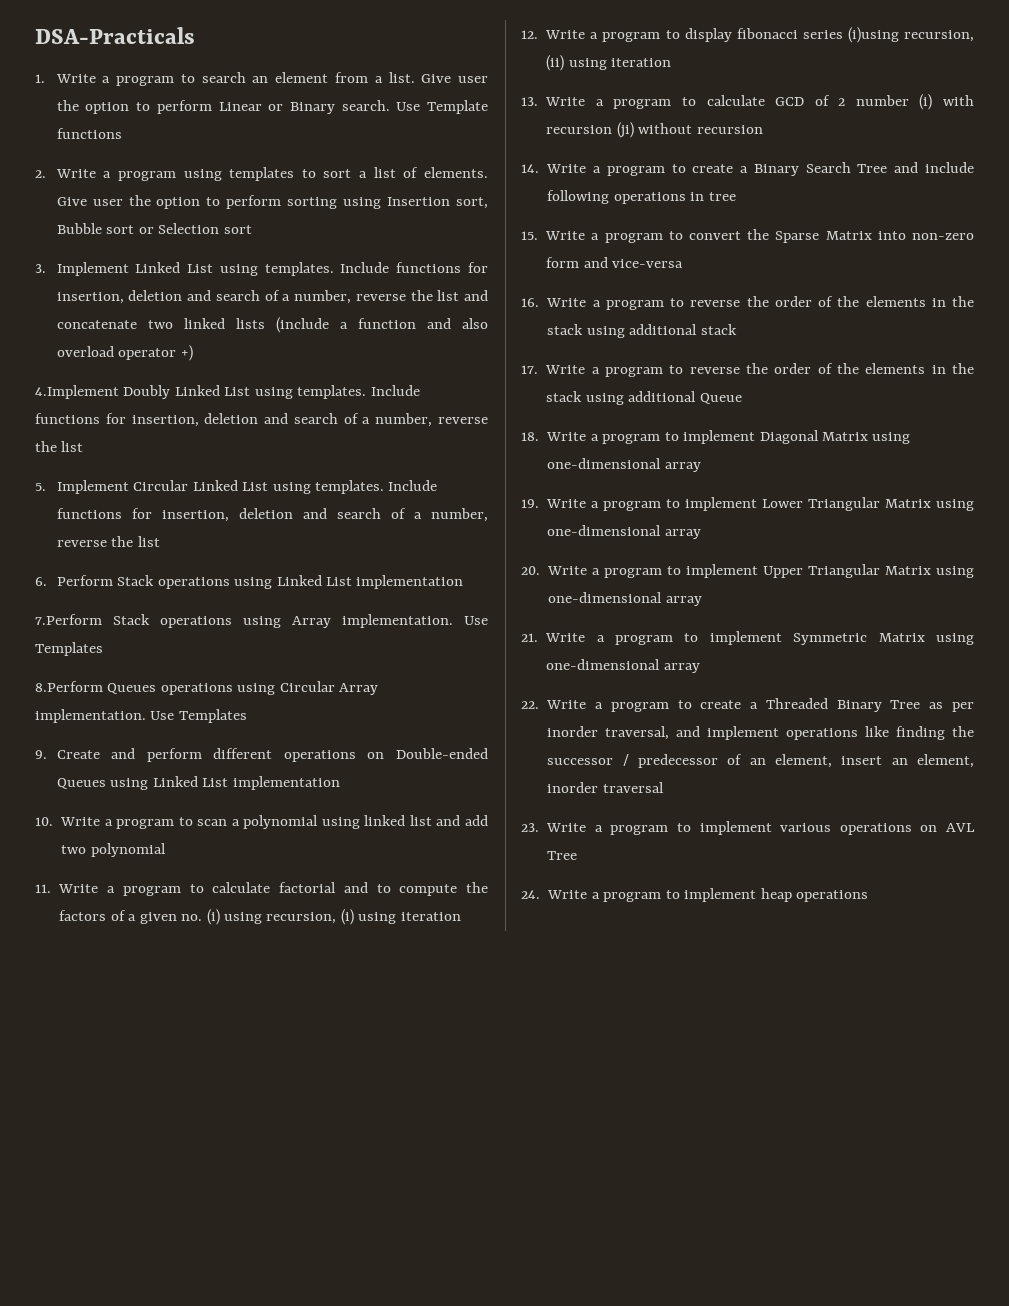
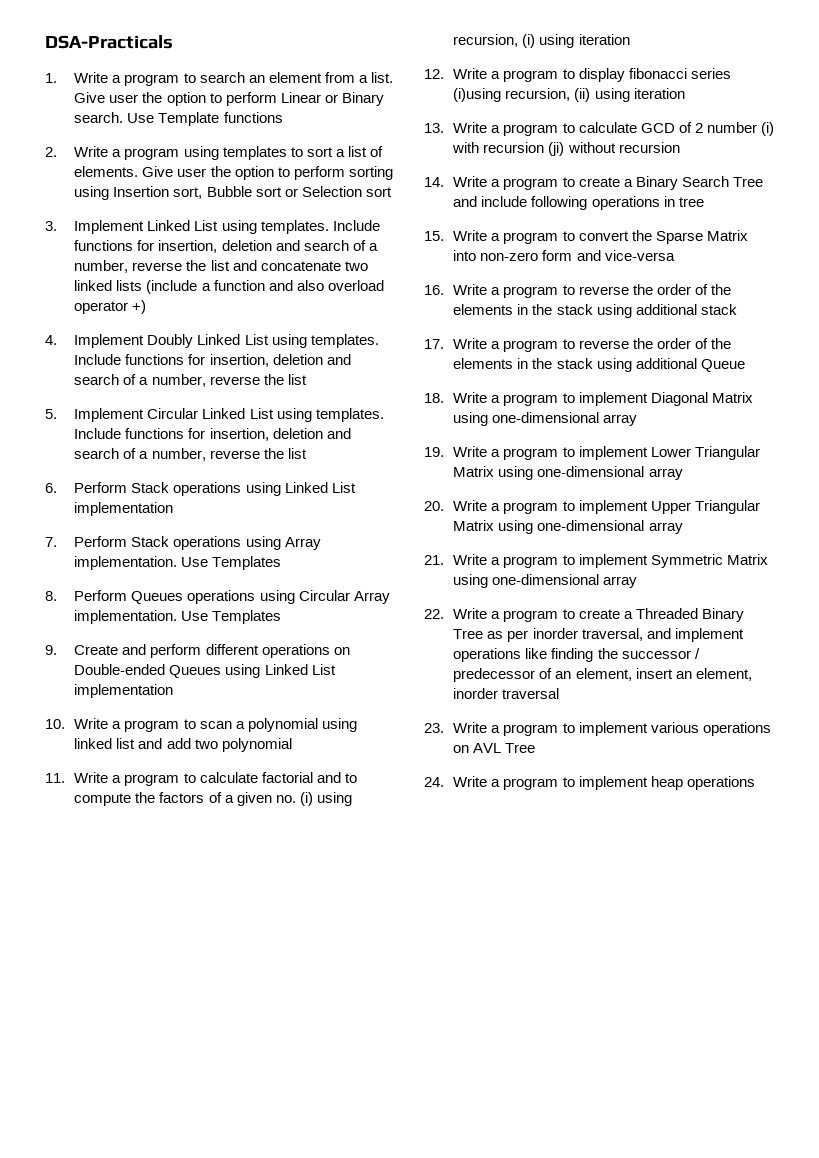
- 4.Implement Doubly Linked List using templates.
+ 4. Implement Doubly Linked List using templates.
- 7.Perform Stack operations using Array implementation.
+ 7. Perform Stack operations using Array implementation.
- 8.Perform Queues operations using Circular Array implementation.
+ 8. Perform Queues operations using Circular Array implementation.

